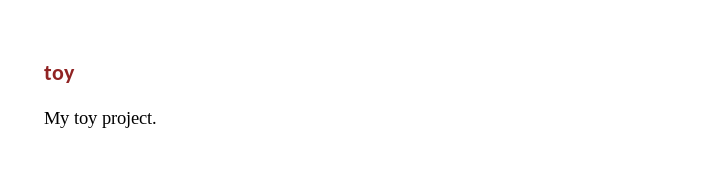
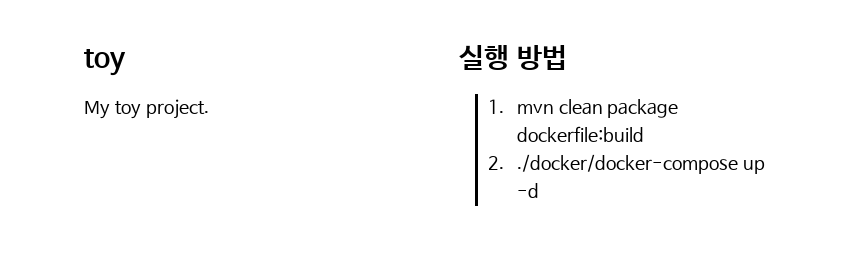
+ 실행 방법
+ 1. mvn clean package dockerfile:build
+ 2. ./docker/docker-compose up -d

